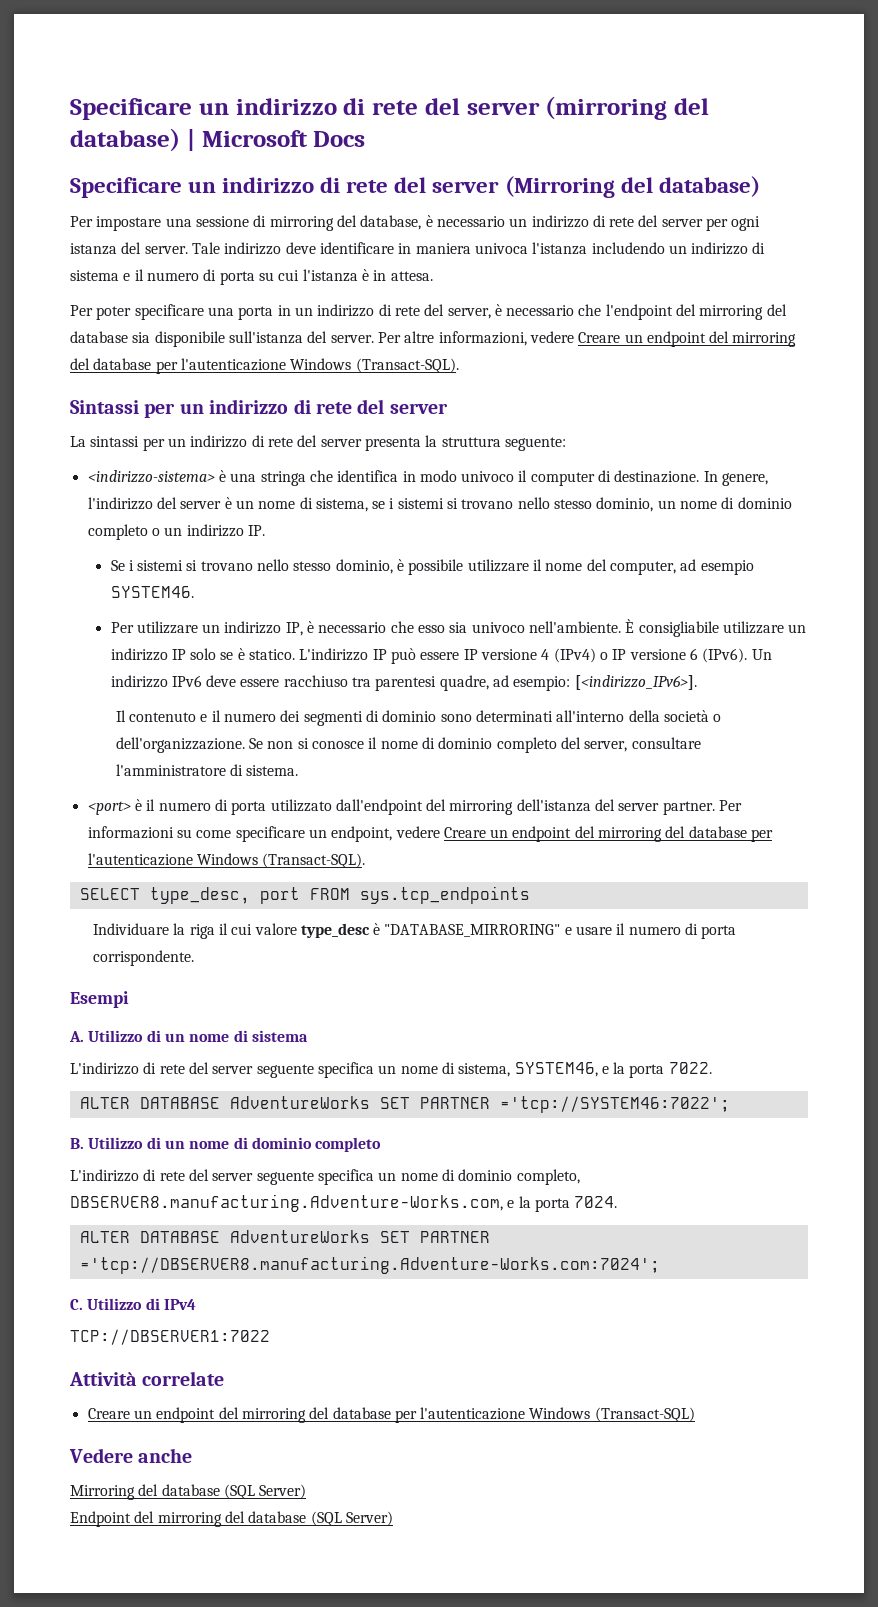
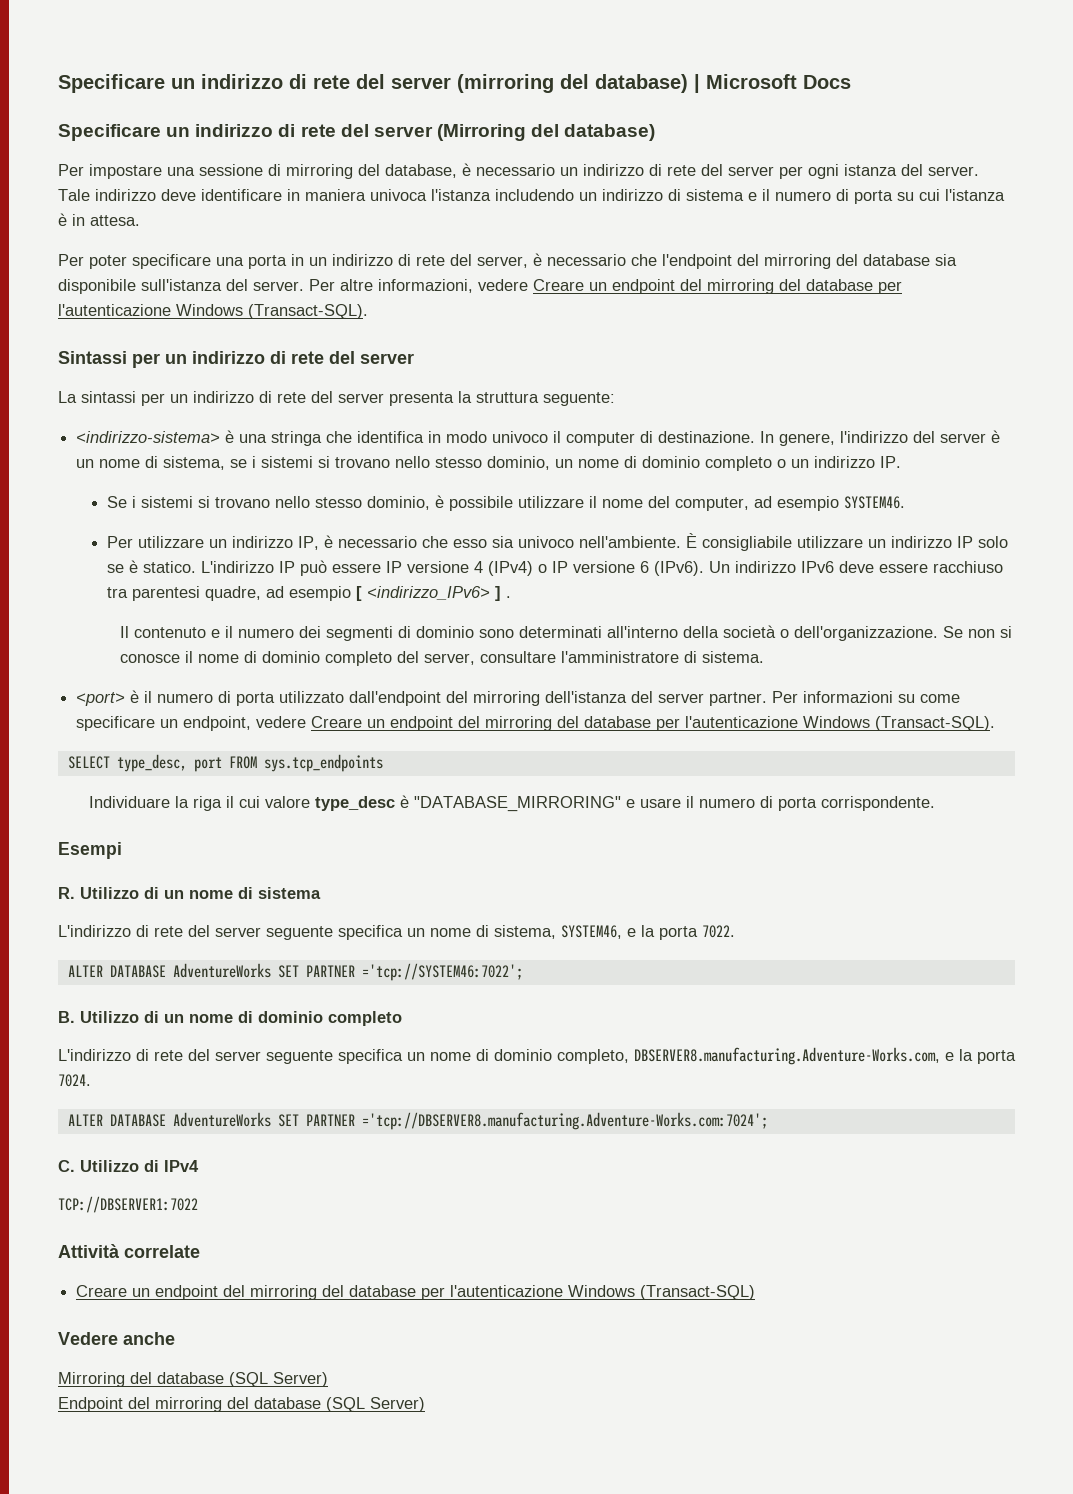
- Un indirizzo IPv6 deve essere racchiuso tra parentesi quadre, ad esempio: [<indirizzo_IPv6>].
+ Un indirizzo IPv6 deve essere racchiuso tra parentesi quadre, ad esempio [ <indirizzo_IPv6> ] .
- A. Utilizzo di un nome di sistema
+ R. Utilizzo di un nome di sistema

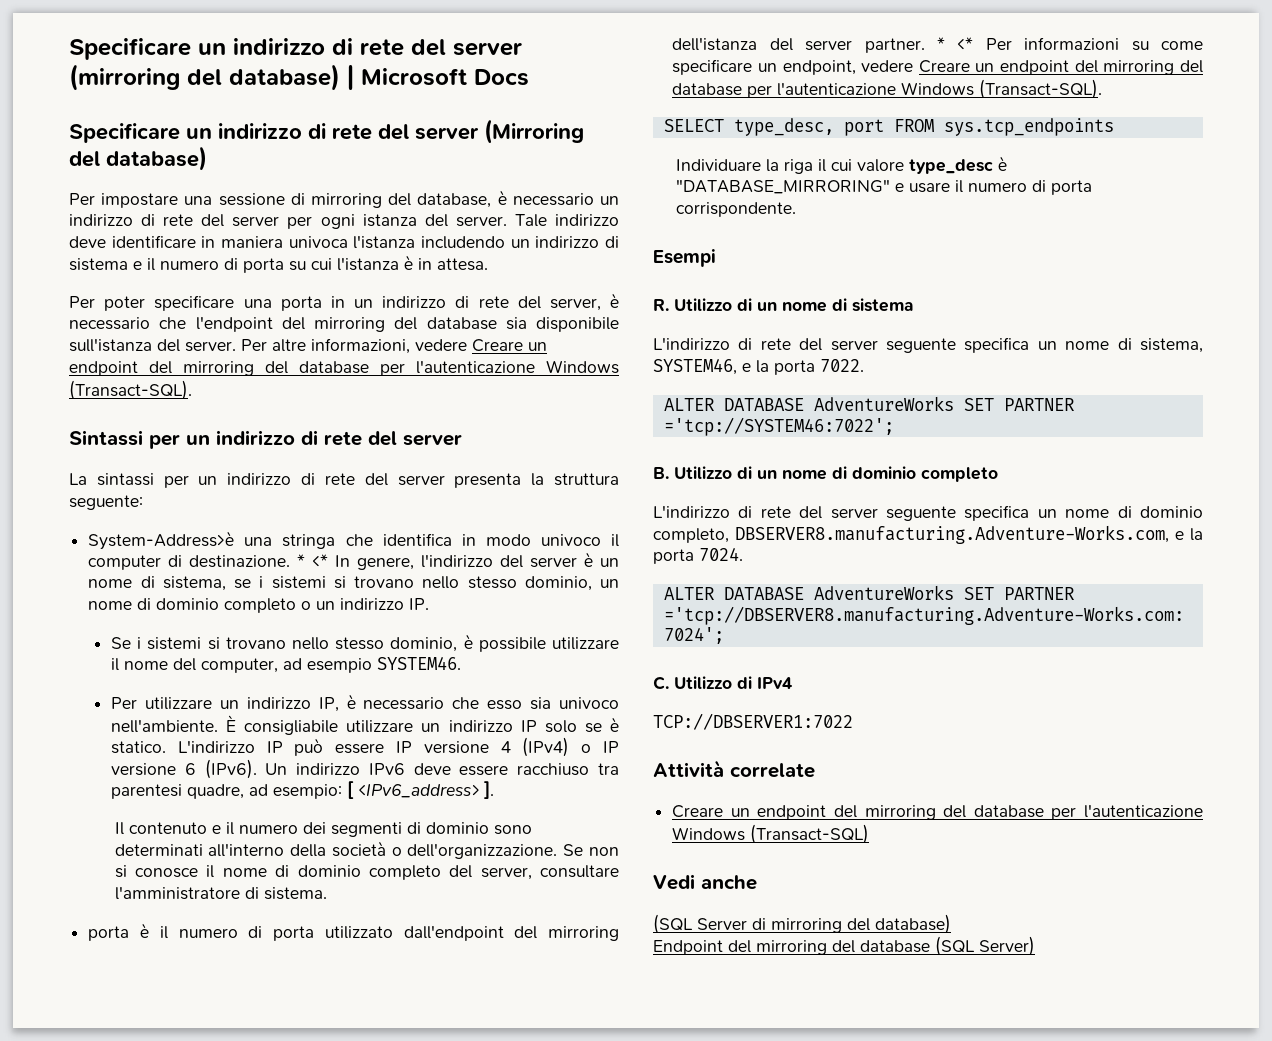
- <indirizzo-sistema> è una stringa che identifica in modo univoco il computer di destinazione.
+ System-Address>è una stringa che identifica in modo univoco il computer di destinazione.
- In genere, l'indirizzo del server è un nome di sistema, se i sistemi si trovano nello stesso dominio, un nome di dominio completo o un indirizzo IP.
+ * <* In genere, l'indirizzo del server è un nome di sistema, se i sistemi si trovano nello stesso dominio, un nome di dominio completo o un indirizzo IP.
- Un indirizzo IPv6 deve essere racchiuso tra parentesi quadre, ad esempio [ <indirizzo_IPv6> ] .
+ Un indirizzo IPv6 deve essere racchiuso tra parentesi quadre, ad esempio: [ <IPv6_address> ].
- <port> è il numero di porta utilizzato dall'endpoint del mirroring dell'istanza del server partner.
+ porta è il numero di porta utilizzato dall'endpoint del mirroring dell'istanza del server partner.
- Per informazioni su come specificare un endpoint, vedere Creare un endpoint del mirroring del database per l'autenticazione Windows (Transact-SQL).
+ * <* Per informazioni su come specificare un endpoint, vedere Creare un endpoint del mirroring del database per l'autenticazione Windows (Transact-SQL).
- Vedere anche
+ Vedi anche
- Mirroring del database (SQL Server)
+ (SQL Server di mirroring del database)

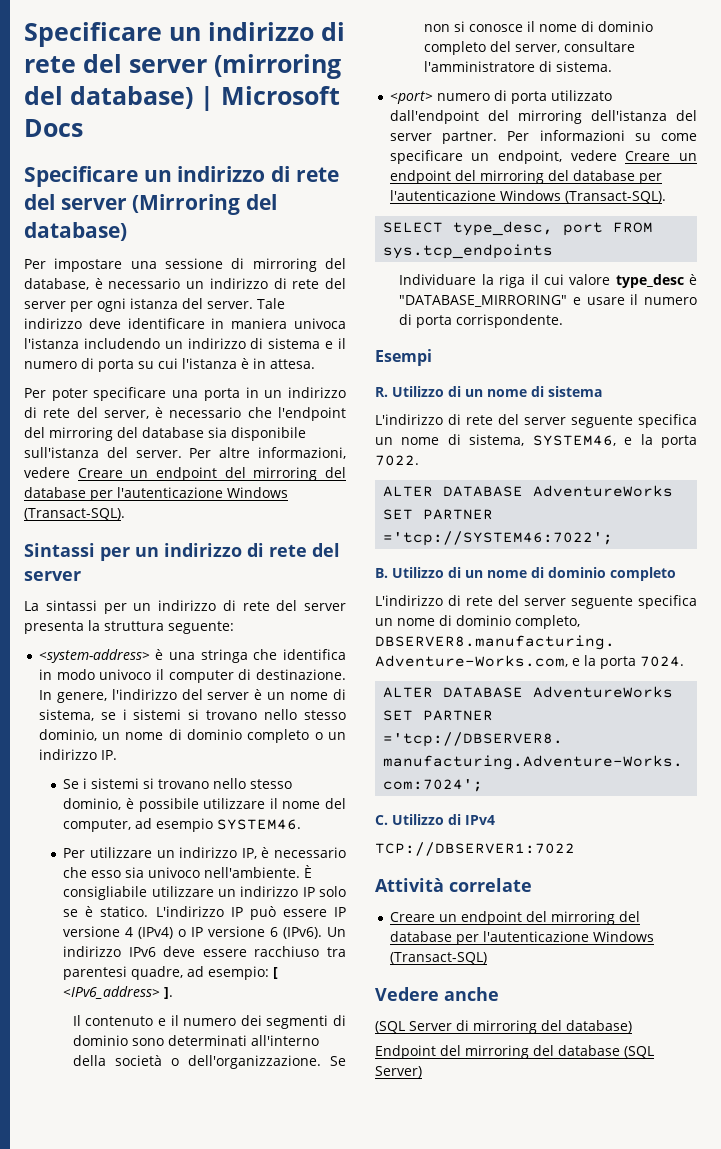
- System-Address>è una stringa che identifica in modo univoco il computer di destinazione.
+ <system-address> è una stringa che identifica in modo univoco il computer di destinazione.
- * <* In genere, l'indirizzo del server è un nome di sistema, se i sistemi si trovano nello stesso dominio, un nome di dominio completo o un indirizzo IP.
+ In genere, l'indirizzo del server è un nome di sistema, se i sistemi si trovano nello stesso dominio, un nome di dominio completo o un indirizzo IP.
- porta è il numero di porta utilizzato dall'endpoint del mirroring dell'istanza del server partner.
+ <port> numero di porta utilizzato dall'endpoint del mirroring dell'istanza del server partner.
- * <* Per informazioni su come specificare un endpoint, vedere Creare un endpoint del mirroring del database per l'autenticazione Windows (Transact-SQL).
+ Per informazioni su come specificare un endpoint, vedere Creare un endpoint del mirroring del database per l'autenticazione Windows (Transact-SQL).
- Vedi anche
+ Vedere anche

